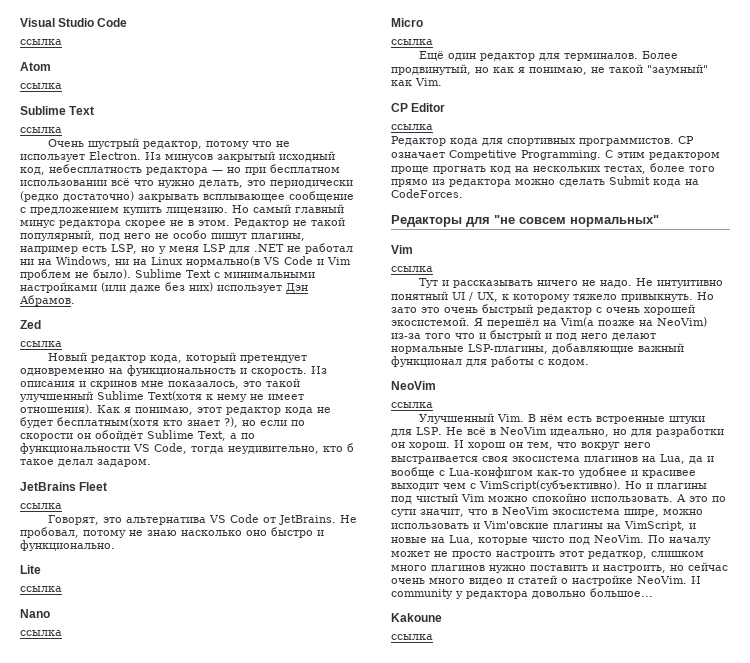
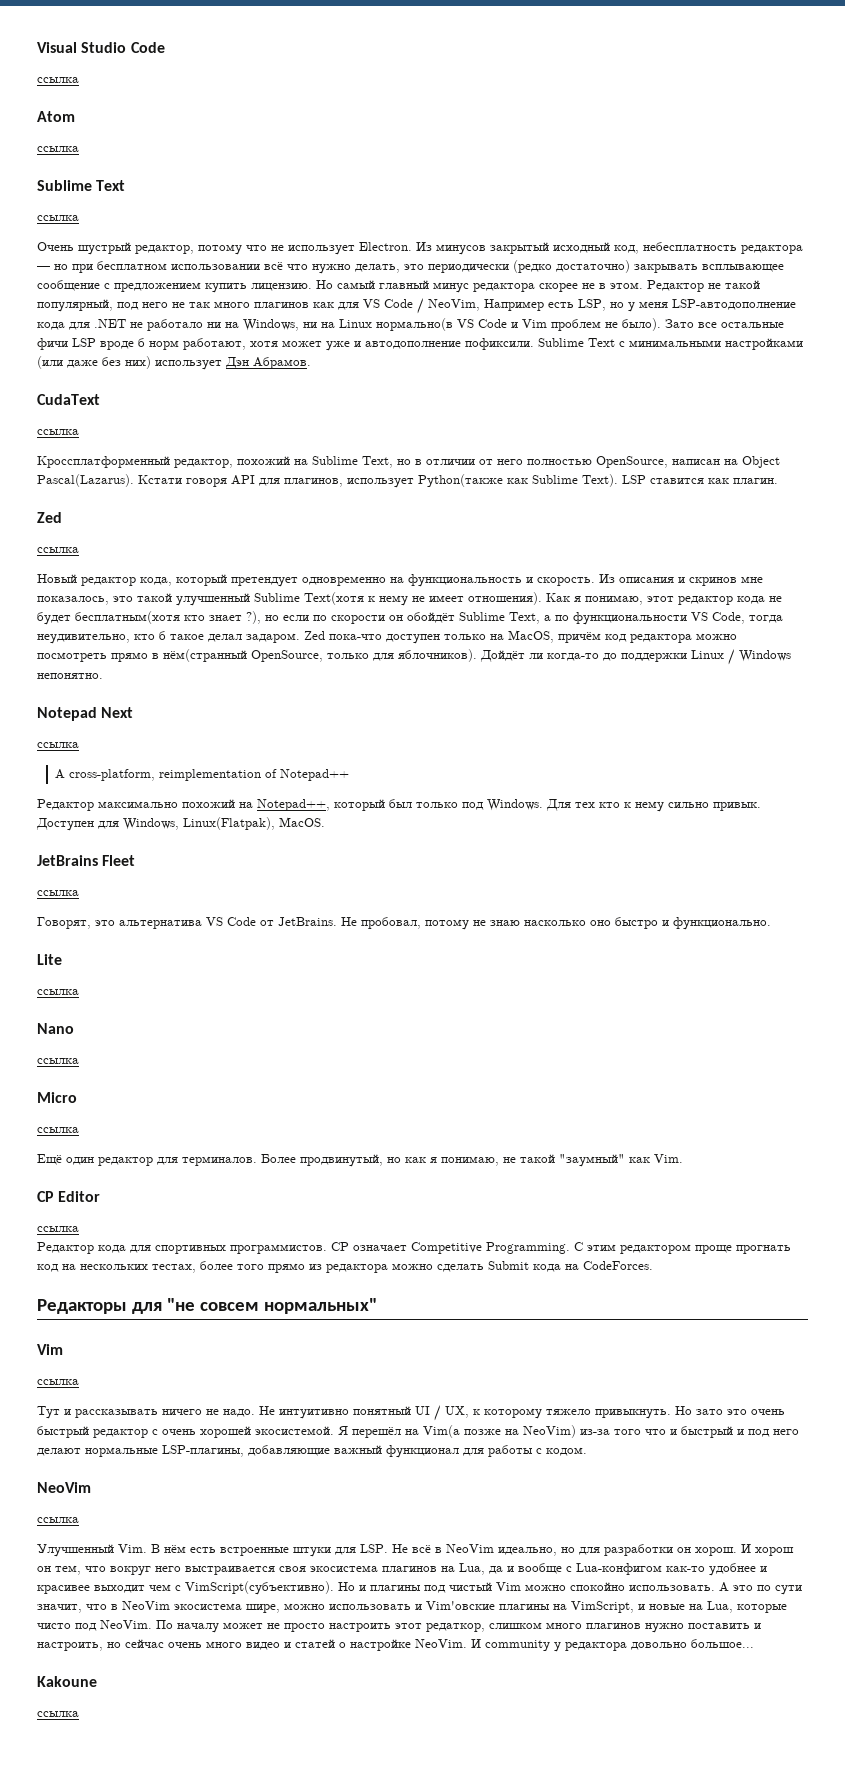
- Редактор не такой популярный, под него не особо пишут плагины, например есть LSP, но у меня LSP для .NET не работал ни на Windows, ни на Linux нормально(в VS Code и Vim проблем не было).
+ Редактор не такой популярный, под него не так много плагинов как для VS Code / NeoVim, Например есть LSP, но у меня LSP-автодополнение кода для .NET не работало ни на Windows, ни на Linux нормально(в VS Code и Vim проблем не было).
+ Зато все остальные фичи LSP вроде б норм работают, хотя может уже и автодополнение пофиксили.
+ CudaText
+ ссылка
+ Кроссплатформенный редактор, похожий на Sublime Text, но в отличии от него полностью OpenSource, написан на Object Pascal(Lazarus). Кстати говоря API для плагинов, использует Python(также как Sublime Text). LSP ставится как плагин.
+ Zed пока-что доступен только на MacOS, причём код редактора можно посмотреть прямо в нём(странный OpenSource, только для яблочников). Дойдёт ли когда-то до поддержки Linux / Windows непонятно.
+ Notepad Next
+ ссылка
+ A cross-platform, reimplementation of Notepad++
+ Редактор максимально похожий на Notepad++, который был только под Windows. Для тех кто к нему сильно привык. Доступен для Windows, Linux(Flatpak), MacOS.

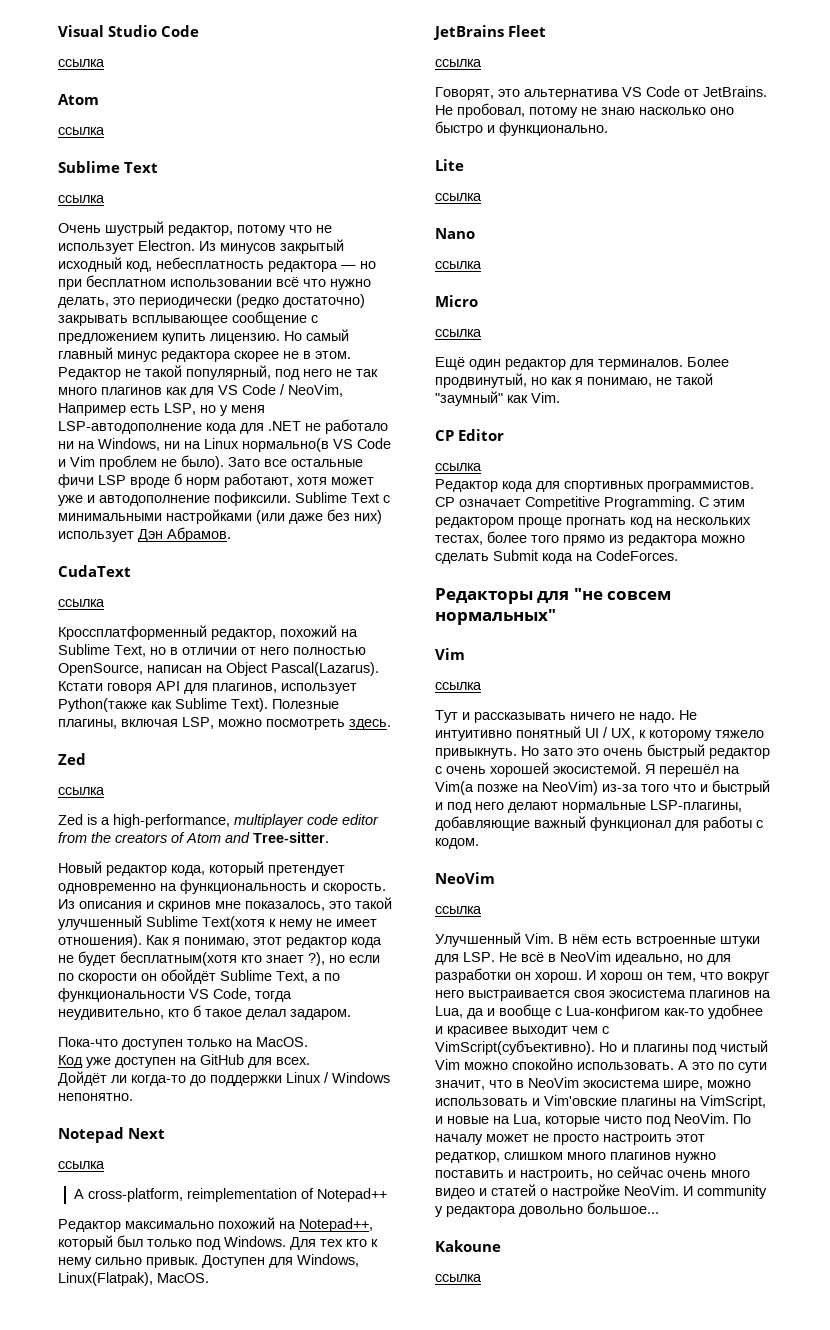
- LSP ставится как плагин.
+ Полезные плагины, включая LSP, можно посмотреть здесь.
  Zed
  ссылка
+ Zed is a high-performance, multiplayer code editor from the creators of Atom and Tree-sitter.
- Как я понимаю, этот редактор кода не будет бесплатным(хотя кто знает ?), но если по скорости он обойдёт Sublime Text, а по функциональности VS Code, тогда неудивительно, кто б такое делал задаром. Zed пока-что доступен только на MacOS, причём код редактора можно посмотреть прямо в нём(странный OpenSource, только для яблочников). Дойдёт ли когда-то до поддержки Linux / Windows непонятно.
+ Как я понимаю, этот редактор кода не будет бесплатным(хотя кто знает ?), но если по скорости он обойдёт Sublime Text, а по функциональности VS Code, тогда неудивительно, кто б такое делал задаром.
+ Пока-что доступен только на MacOS.
+ Код уже доступен на GitHub для всех.
+ Дойдёт ли когда-то до поддержки Linux / Windows непонятно.

